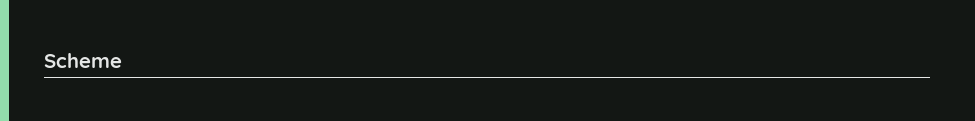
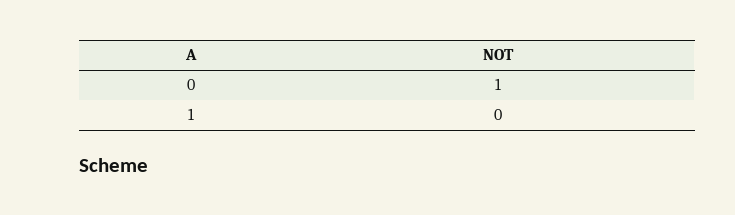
+ A | NOT
+ 0 | 1
+ 1 | 0

